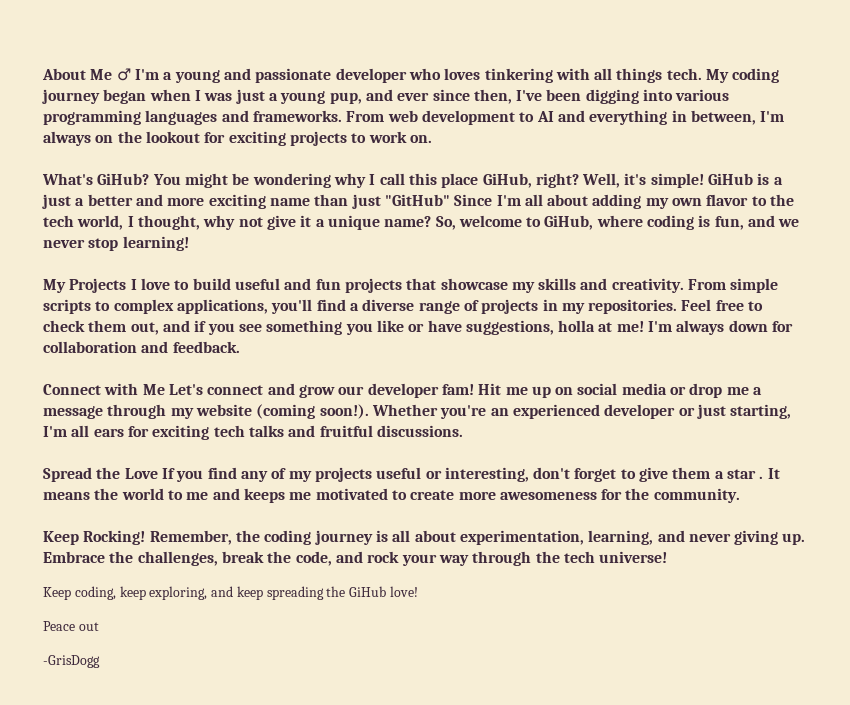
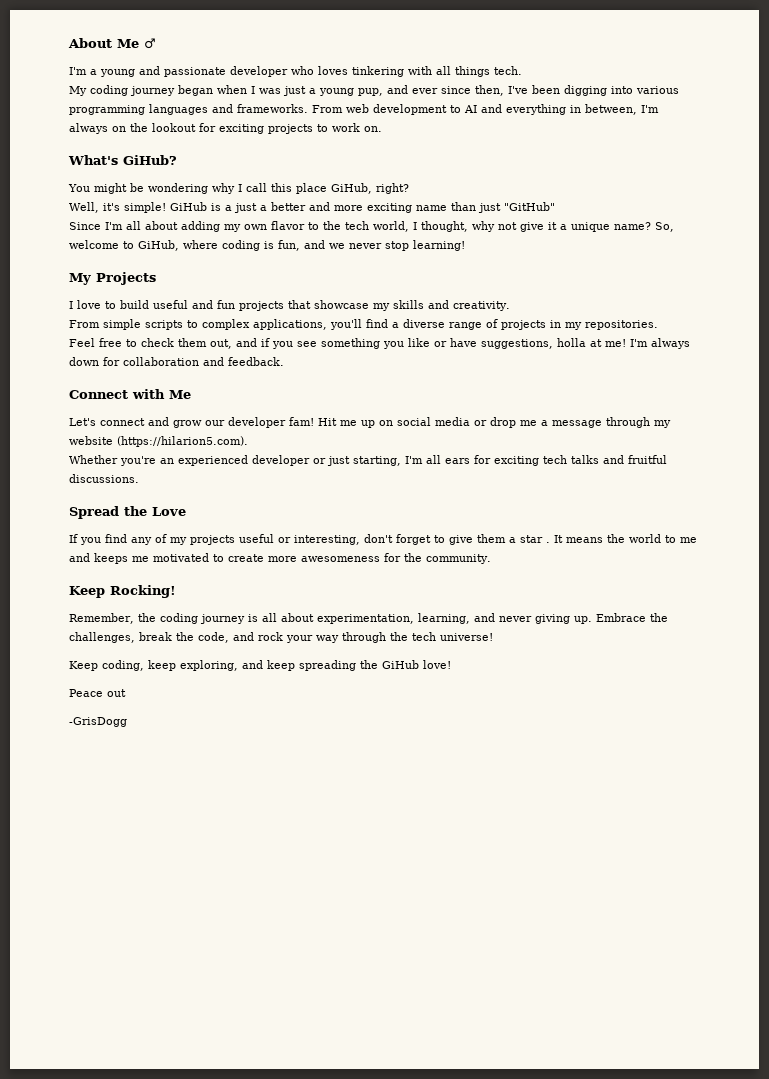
- About Me ♂ I'm a young and passionate developer who loves tinkering with all things tech. My coding journey began when I was just a young pup, and ever since then, I've been digging into various programming languages and frameworks.
+ About Me ♂
+ I'm a young and passionate developer who loves tinkering with all things tech.
+ My coding journey began when I was just a young pup, and ever since then, I've been digging into various programming languages and frameworks.
- What's GiHub? You might be wondering why I call this place GiHub, right? Well, it's simple!
+ What's GiHub?
+ You might be wondering why I call this place GiHub, right?
+ Well, it's simple!
- GiHub is a just a better and more exciting name than just "GitHub" Since I'm all about adding my own flavor to the tech world, I thought, why not give it a unique name?
+ GiHub is a just a better and more exciting name than just "GitHub"
+ Since I'm all about adding my own flavor to the tech world, I thought, why not give it a unique name?
- My Projects I love to build useful and fun projects that showcase my skills and creativity. From simple scripts to complex applications, you'll find a diverse range of projects in my repositories. Feel free to check them out, and if you see something you like or have suggestions, holla at me!
+ My Projects
+ I love to build useful and fun projects that showcase my skills and creativity.
+ From simple scripts to complex applications, you'll find a diverse range of projects in my repositories.
+ Feel free to check them out, and if you see something you like or have suggestions, holla at me!
- Connect with Me Let's connect and grow our developer fam!
+ Connect with Me
+ Let's connect and grow our developer fam!
- Hit me up on social media or drop me a message through my website (coming soon!). Whether you're an experienced developer or just starting, I'm all ears for exciting tech talks and fruitful discussions.
+ Hit me up on social media or drop me a message through my website (https://hilarion5.com).
+ Whether you're an experienced developer or just starting, I'm all ears for exciting tech talks and fruitful discussions.
- Spread the Love If you find any of my projects useful or interesting, don't forget to give them a star .
+ Spread the Love
+ If you find any of my projects useful or interesting, don't forget to give them a star .
- Keep Rocking! Remember, the coding journey is all about experimentation, learning, and never giving up.
+ Keep Rocking!
+ Remember, the coding journey is all about experimentation, learning, and never giving up.

